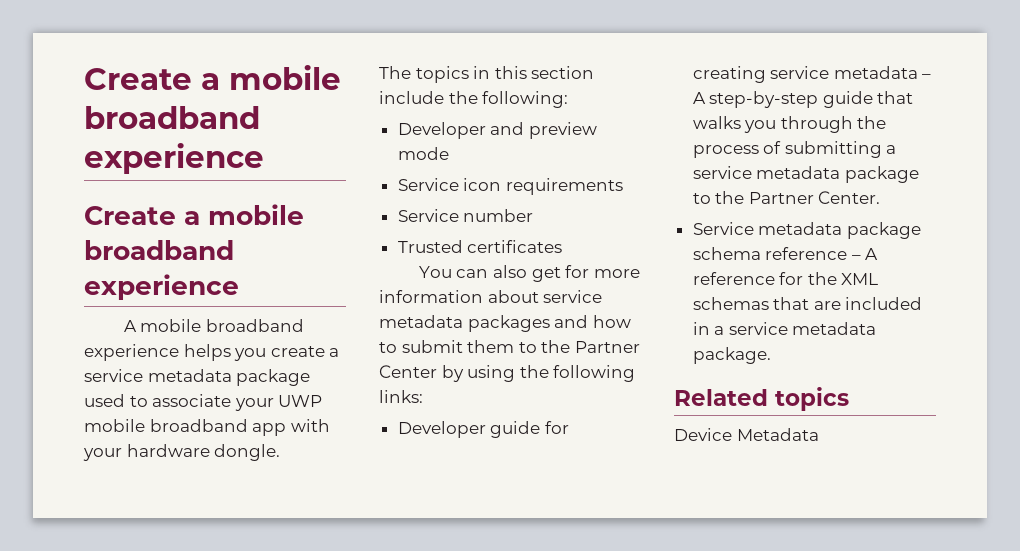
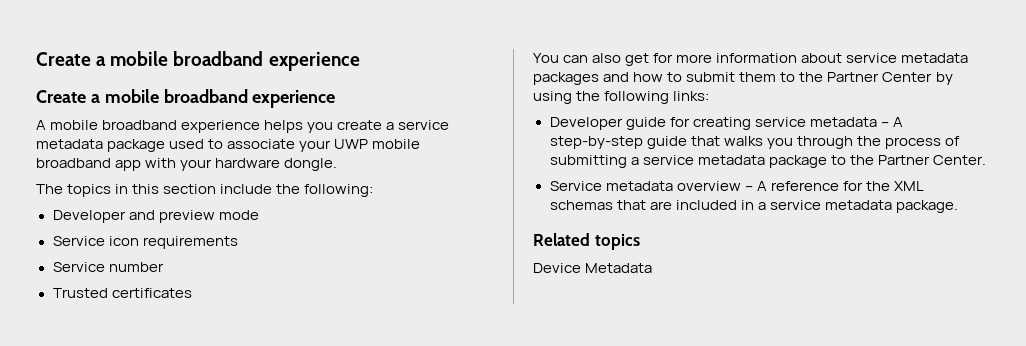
- Service metadata package schema reference – A reference for the XML schemas that are included in a service metadata package.
+ Service metadata overview – A reference for the XML schemas that are included in a service metadata package.

